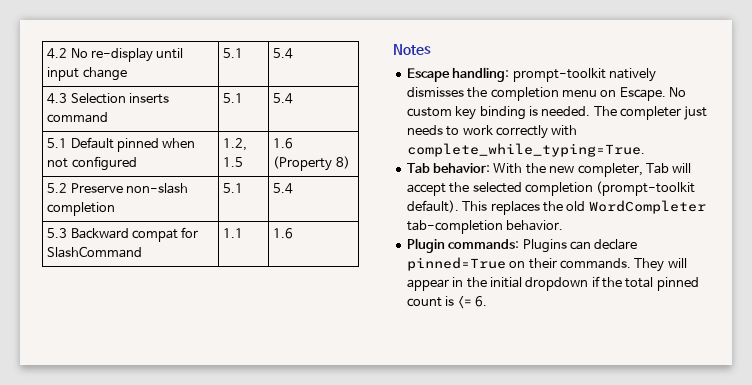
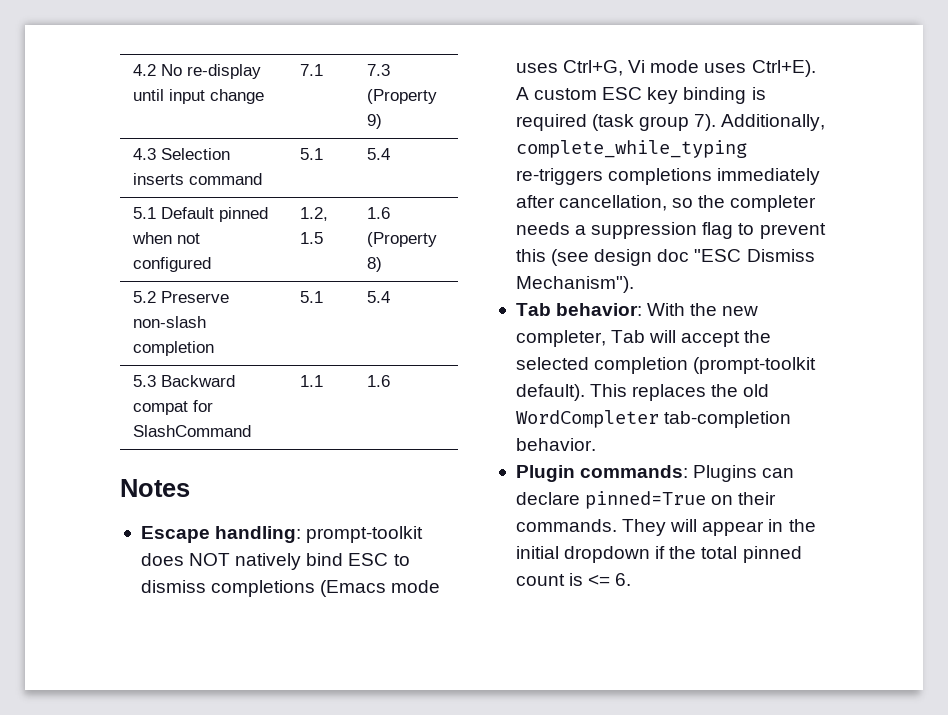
- 4.2 No re-display until input change | 5.1 | 5.4
+ 4.2 No re-display until input change | 7.1 | 7.3 (Property 9)
- Escape handling: prompt-toolkit natively dismisses the completion menu on Escape. No custom key binding is needed. The completer just needs to work correctly with complete_while_typing=True.
+ Escape handling: prompt-toolkit does NOT natively bind ESC to dismiss completions (Emacs mode uses Ctrl+G, Vi mode uses Ctrl+E). A custom ESC key binding is required (task group 7). Additionally, complete_while_typing re-triggers completions immediately after cancellation, so the completer needs a suppression flag to prevent this (see design doc "ESC Dismiss Mechanism").

